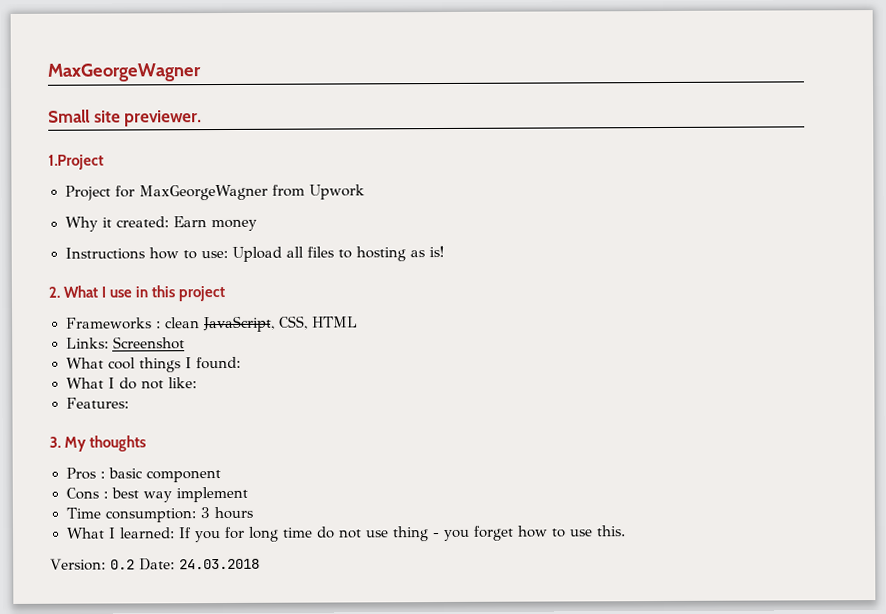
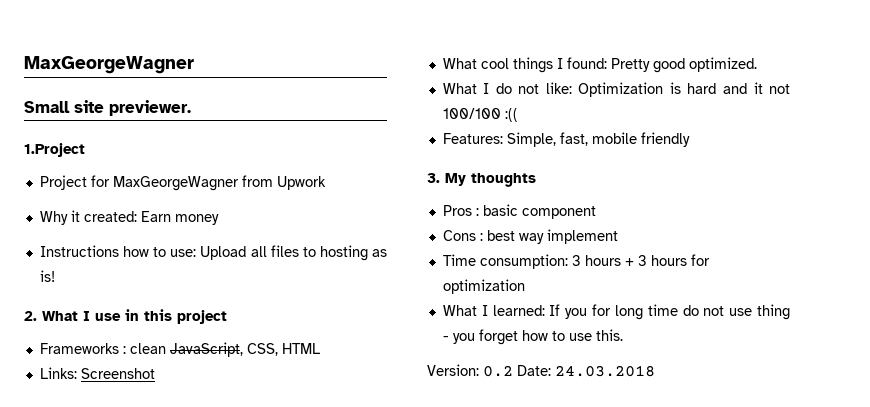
- What cool things I found:
+ What cool things I found: Pretty good optimized.
- What I do not like:
- Features:
+ What I do not like: Optimization is hard and it not 100/100 :((
+ Features: Simple, fast, mobile friendly
- Time consumption: 3 hours
+ Time consumption: 3 hours + 3 hours for optimization

